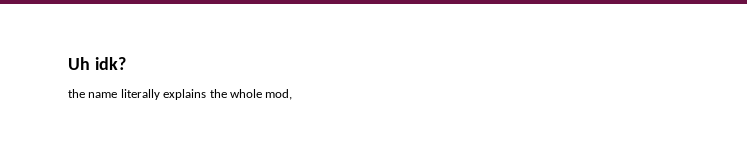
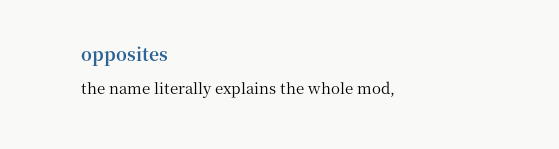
- Uh idk?
+ opposites

